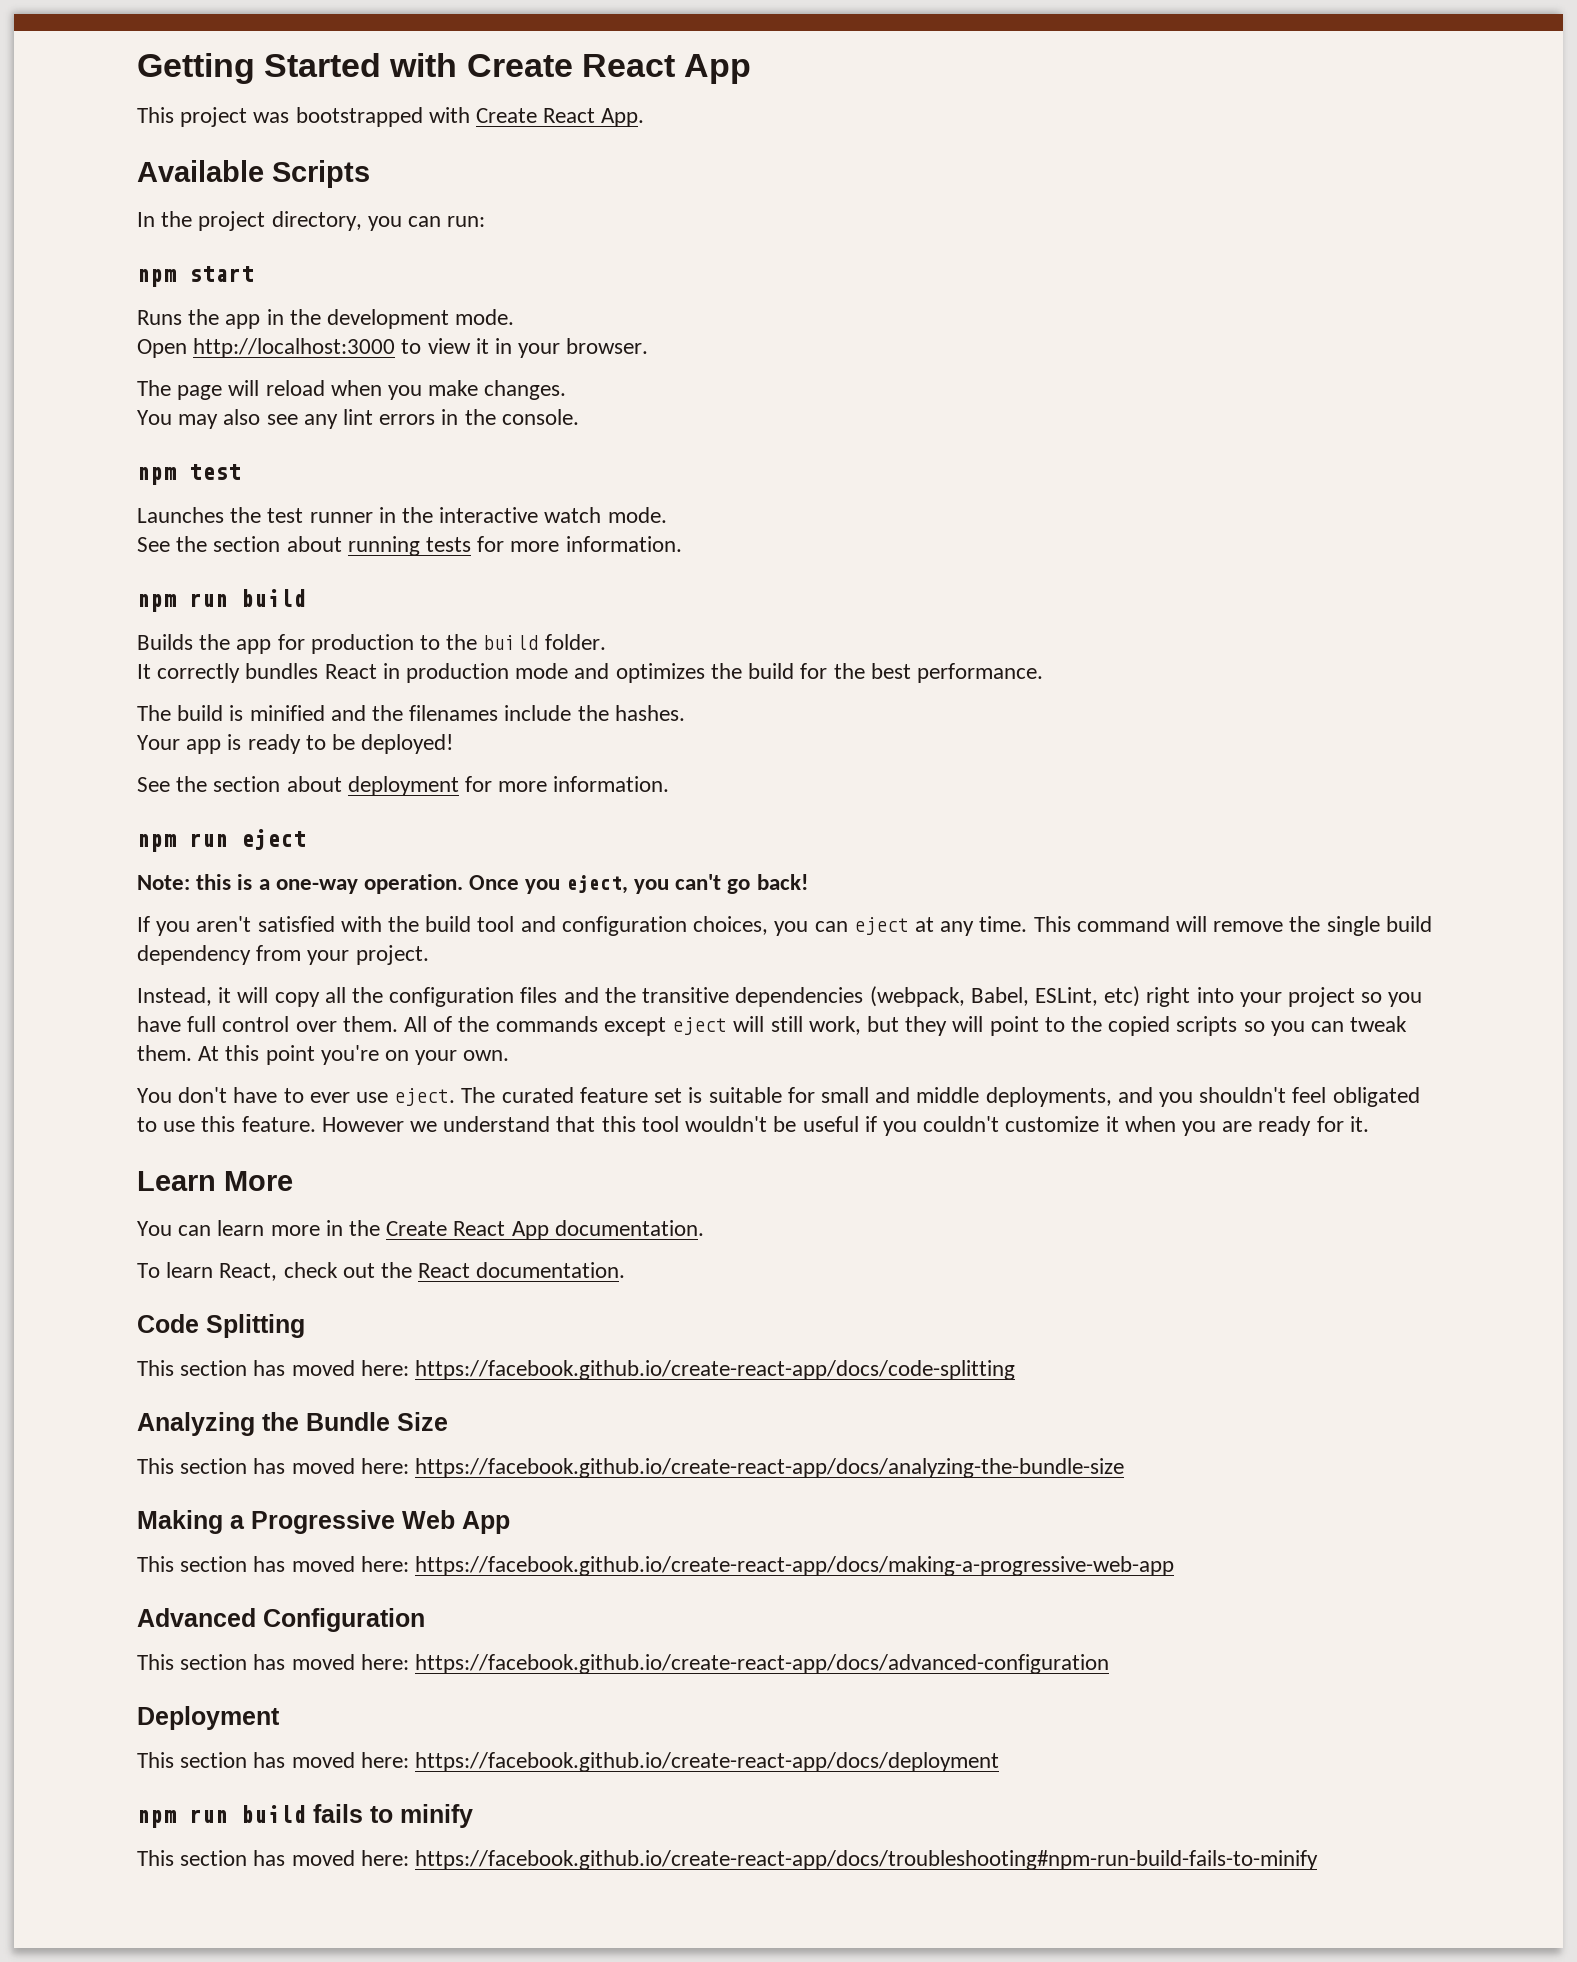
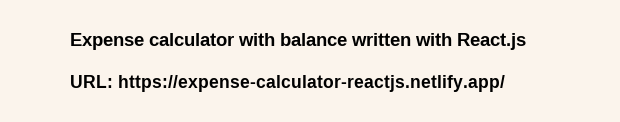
- Getting Started with Create React App
- This project was bootstrapped with Create React App.
- Available Scripts
- In the project directory, you can run:
- npm start
- Runs the app in the development mode.
- Open http://localhost:3000 to view it in your browser.
- The page will reload when you make changes.
- You may also see any lint errors in the console.
- npm test
- Launches the test runner in the interactive watch mode.
- See the section about running tests for more information.
- npm run build
- Builds the app for production to the build folder.
- It correctly bundles React in production mode and optimizes the build for the best performance.
- The build is minified and the filenames include the hashes.
- Your app is ready to be deployed!
- See the section about deployment for more information.
- npm run eject
- Note: this is a one-way operation. Once you eject, you can't go back!
- If you aren't satisfied with the build tool and configuration choices, you can eject at any time. This command will remove the single build dependency from your project.
- Instead, it will copy all the configuration files and the transitive dependencies (webpack, Babel, ESLint, etc) right into your project so you have full control over them. All of the commands except eject will still work, but they will point to the copied scripts so you can tweak them. At this point you're on your own.
- You don't have to ever use eject. The curated feature set is suitable for small and middle deployments, and you shouldn't feel obligated to use this feature. However we understand that this tool wouldn't be useful if you couldn't customize it when you are ready for it.
- Learn More
- You can learn more in the Create React App documentation.
- To learn React, check out the React documentation.
- Code Splitting
- This section has moved here: https://facebook.github.io/create-react-app/docs/code-splitting
- Analyzing the Bundle Size
- This section has moved here: https://facebook.github.io/create-react-app/docs/analyzing-the-bundle-size
- Making a Progressive Web App
- This section has moved here: https://facebook.github.io/create-react-app/docs/making-a-progressive-web-app
- Advanced Configuration
- This section has moved here: https://facebook.github.io/create-react-app/docs/advanced-configuration
- Deployment
- This section has moved here: https://facebook.github.io/create-react-app/docs/deployment
- npm run build fails to minify
- This section has moved here: https://facebook.github.io/create-react-app/docs/troubleshooting#npm-run-build-fails-to-minify
+ Expense calculator with balance written with React.js
+ URL: https://expense-calculator-reactjs.netlify.app/

